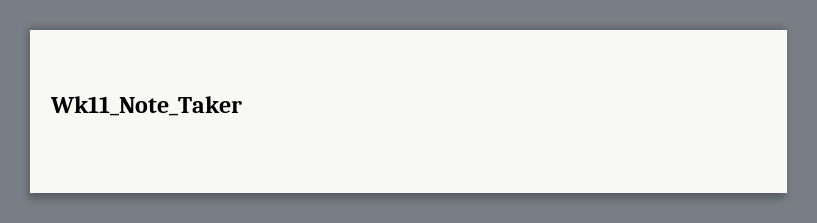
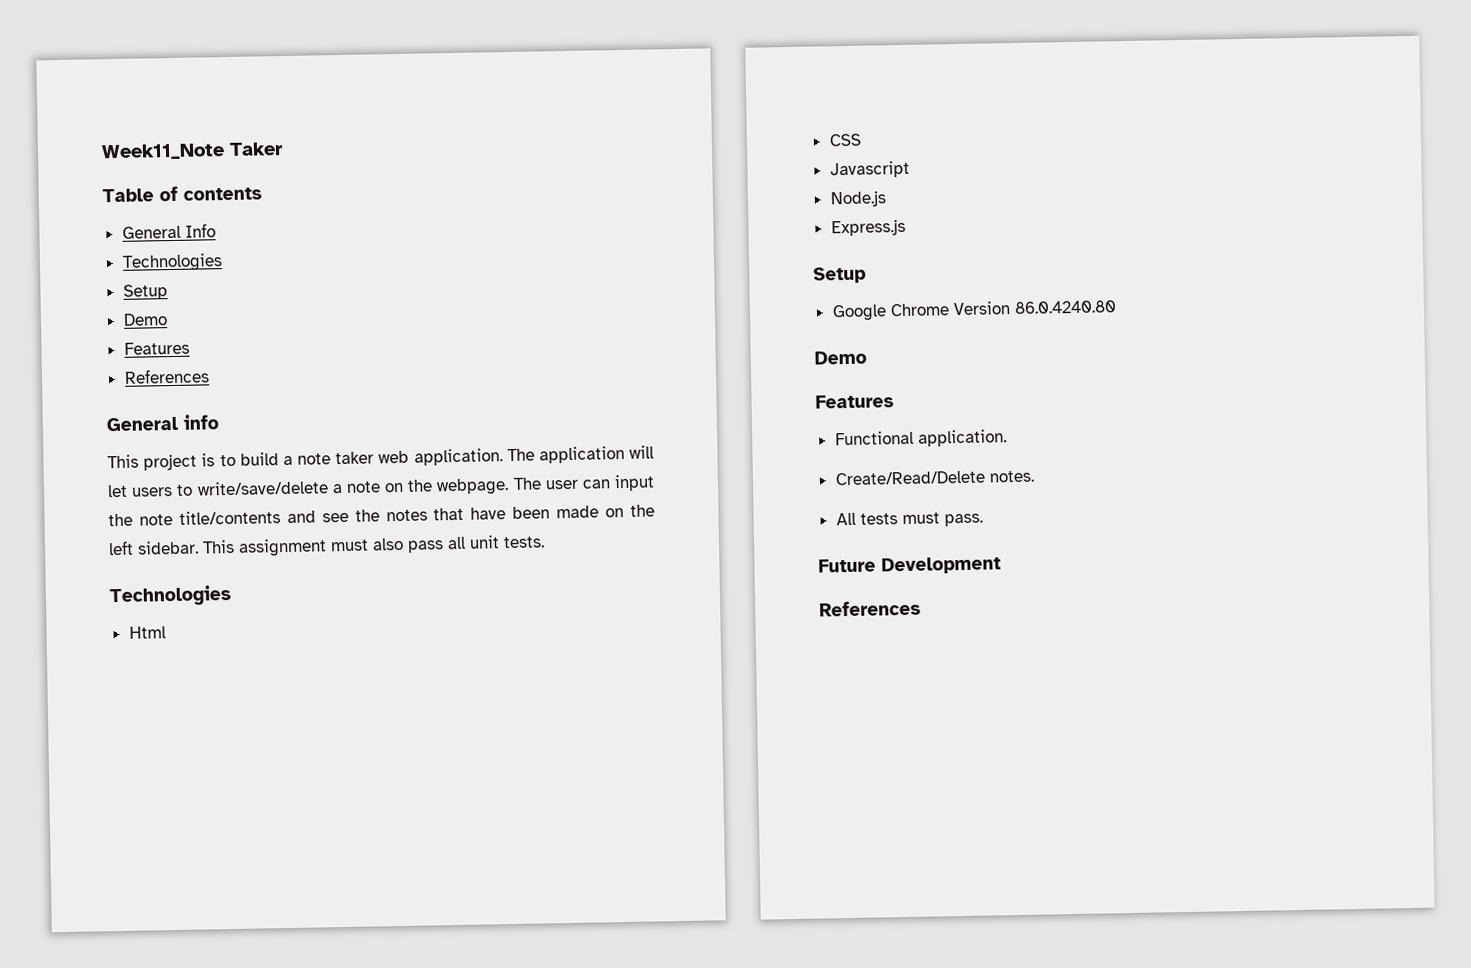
- Wk11_Note_Taker
+ Week11_Note Taker
+ Table of contents
+ General Info
+ Technologies
+ Setup
+ Demo
+ Features
+ References
+ General info
+ This project is to build a note taker web application. The application will let users to write/save/delete a note on the webpage. The user can input the note title/contents and see the notes that have been made on the left sidebar. This assignment must also pass all unit tests.
+ Technologies
+ Html
+ CSS
+ Javascript
+ Node.js
+ Express.js
+ Setup
+ Google Chrome Version 86.0.4240.80
+ Demo
+ Features
+ Functional application.
+ Create/Read/Delete notes.
+ All tests must pass.
+ Future Development
+ References

